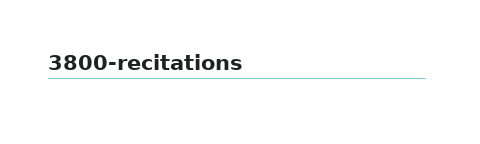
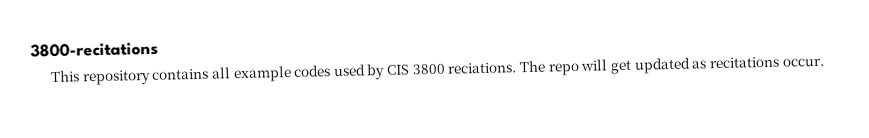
+ This repository contains all example codes used by CIS 3800 reciations. The repo will get updated as recitations occur.

